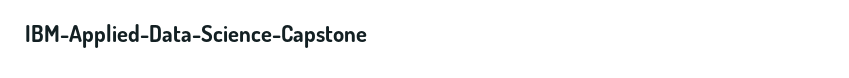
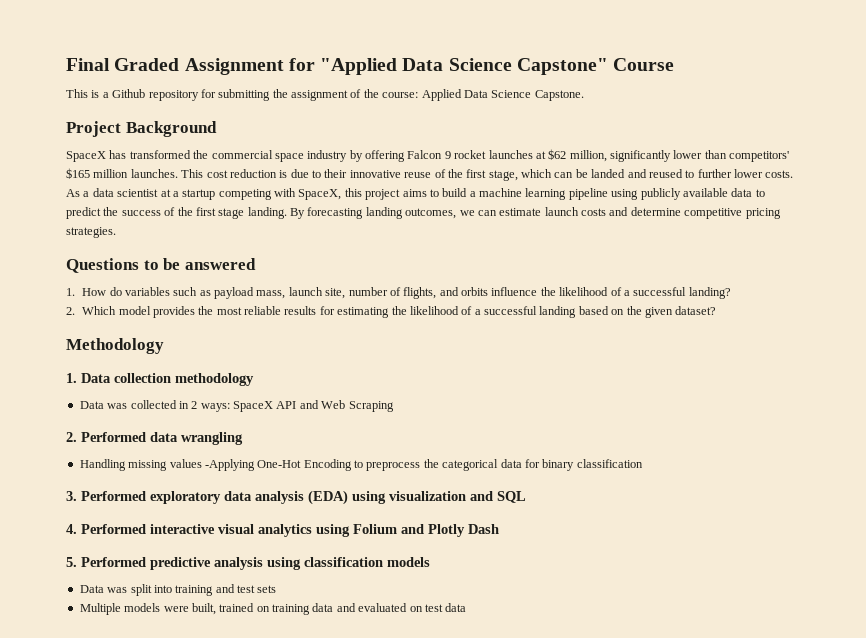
- IBM-Applied-Data-Science-Capstone
+ Final Graded Assignment for "Applied Data Science Capstone" Course
+ This is a Github repository for submitting the assignment of the course: Applied Data Science Capstone.
+ Project Background
+ SpaceX has transformed the commercial space industry by offering Falcon 9 rocket launches at $62 million, significantly lower than competitors' $165 million launches. This cost reduction is due to their innovative reuse of the first stage, which can be landed and reused to further lower costs. As a data scientist at a startup competing with SpaceX, this project aims to build a machine learning pipeline using publicly available data to predict the success of the first stage landing. By forecasting landing outcomes, we can estimate launch costs and determine competitive pricing strategies.
+ Questions to be answered
+ 1. How do variables such as payload mass, launch site, number of flights, and orbits influence the likelihood of a successful landing?
+ 2. Which model provides the most reliable results for estimating the likelihood of a successful landing based on the given dataset?
+ Methodology
+ 1. Data collection methodology
+ Data was collected in 2 ways: SpaceX API and Web Scraping
+ 2. Performed data wrangling
+ Handling missing values -Applying One-Hot Encoding to preprocess the categorical data for binary classification
+ 3. Performed exploratory data analysis (EDA) using visualization and SQL
+ 4. Performed interactive visual analytics using Folium and Plotly Dash
+ 5. Performed predictive analysis using classification models
+ Data was split into training and test sets
+ Multiple models were built, trained on training data and evaluated on test data

